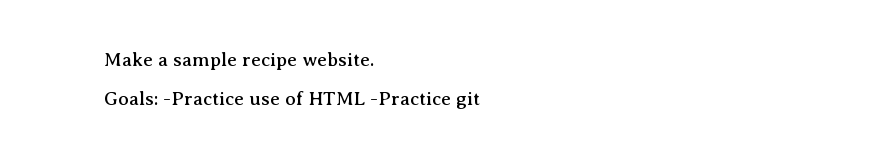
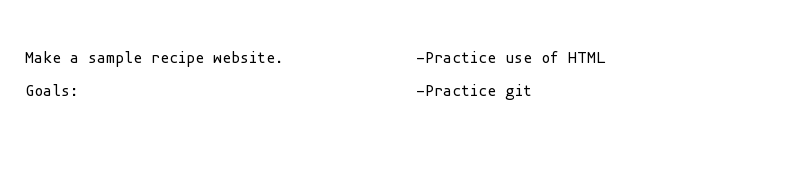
- Goals: -Practice use of HTML -Practice git
+ Goals:
+ -Practice use of HTML
+ -Practice git

